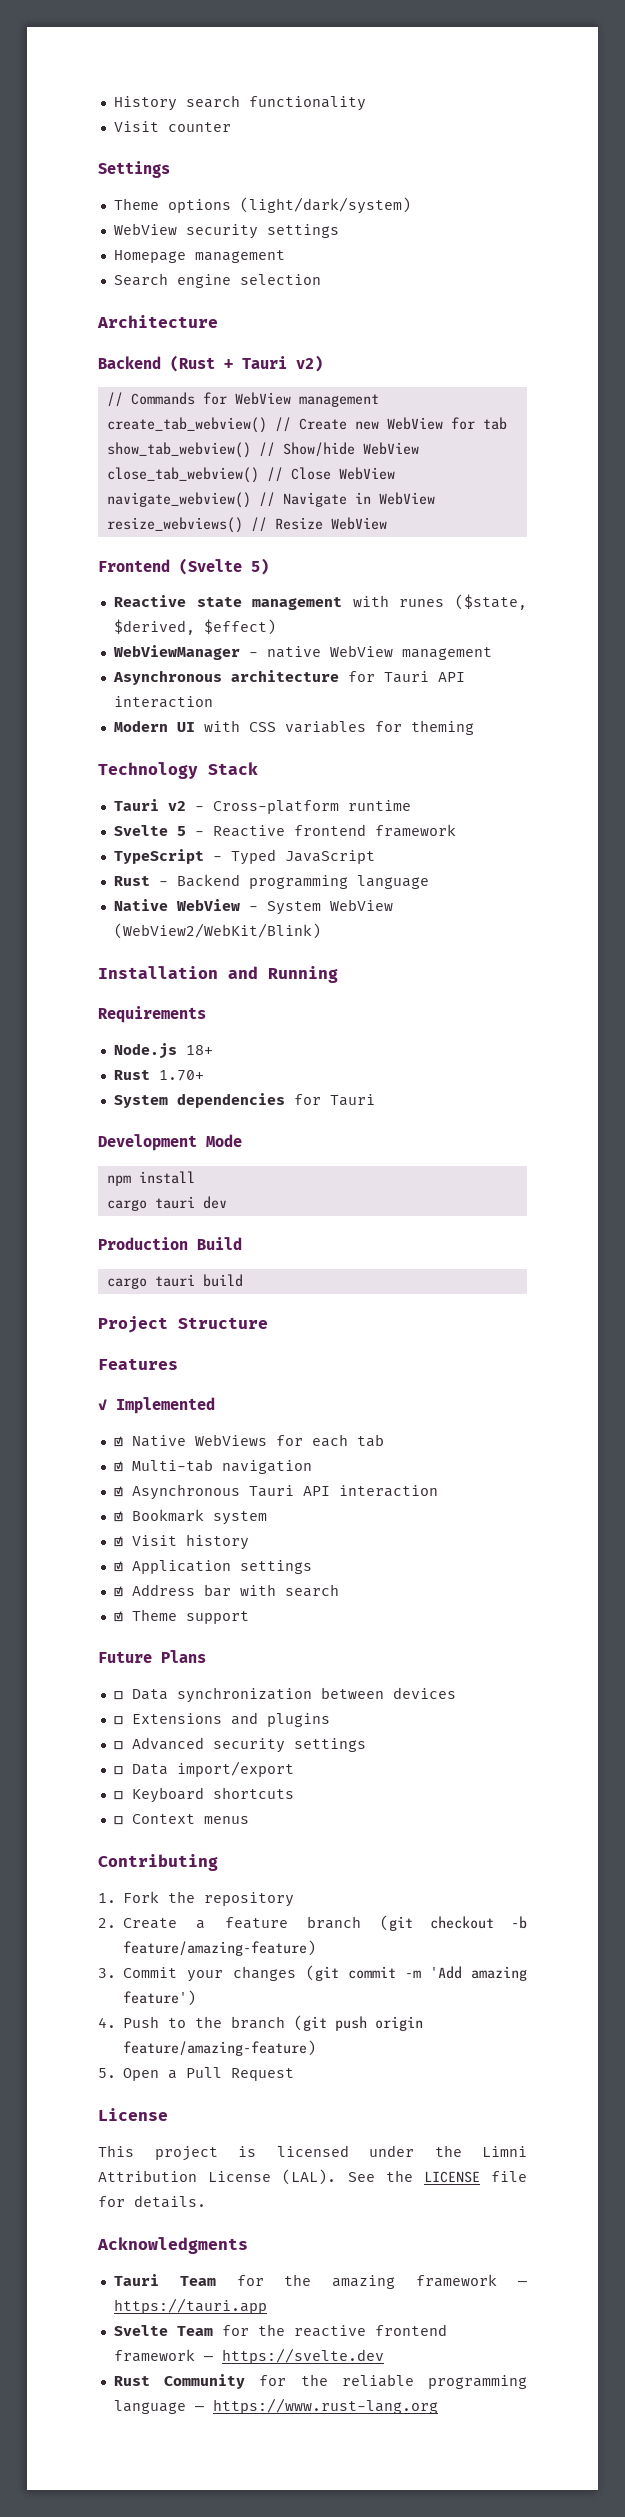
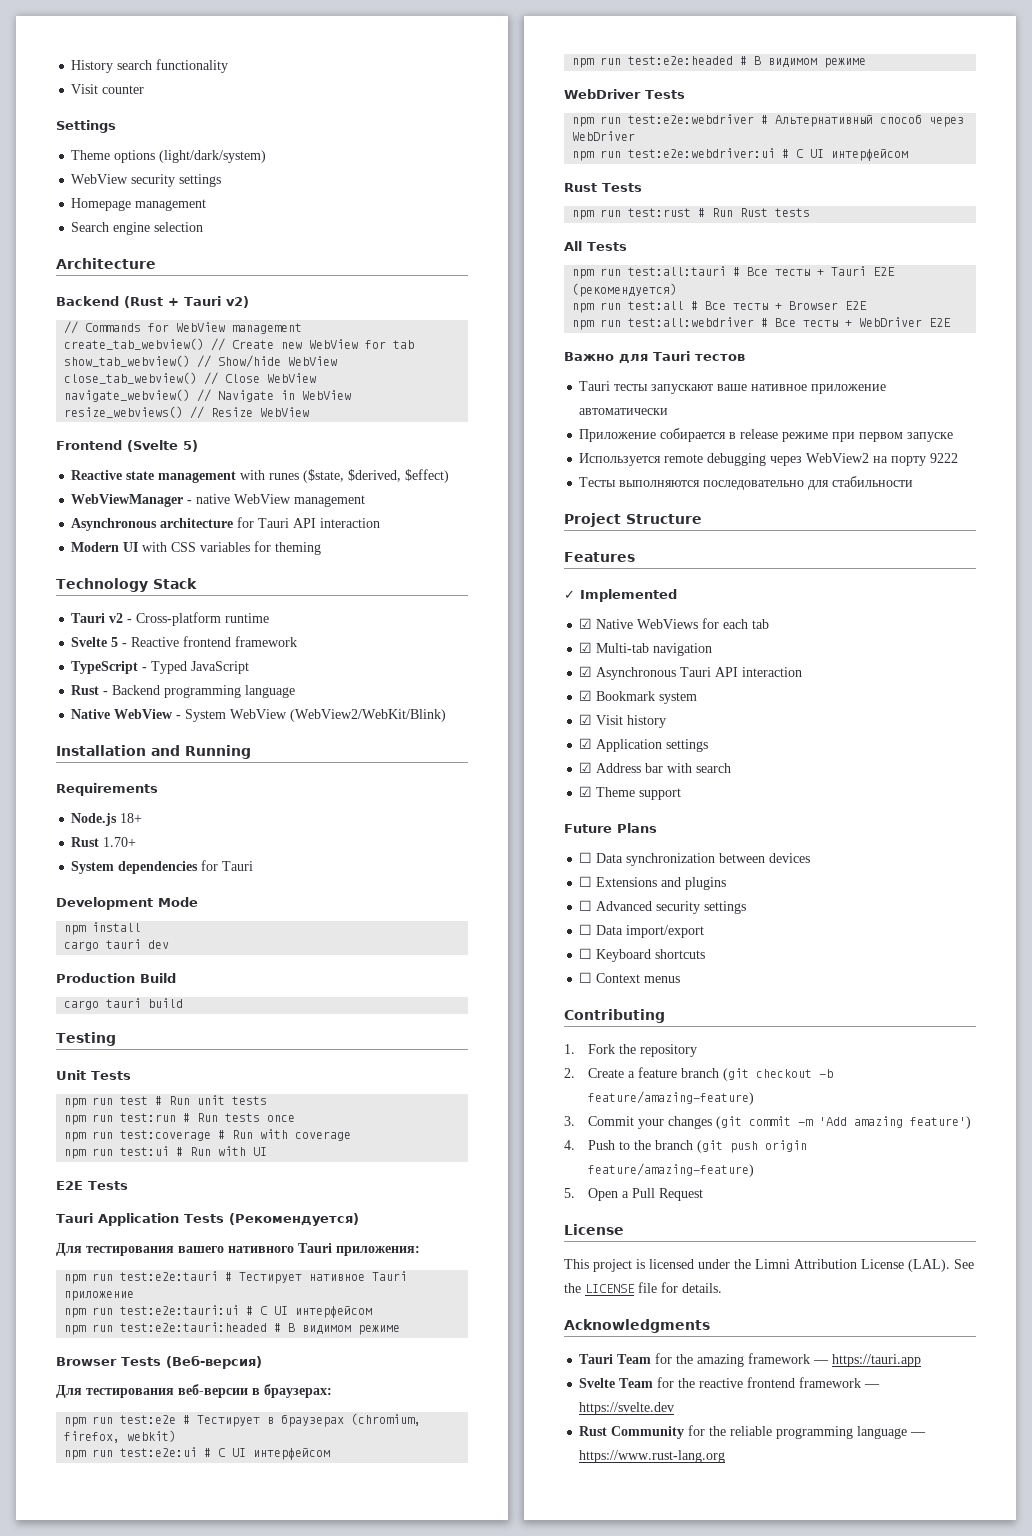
+ Testing
+ Unit Tests
+ npm run test # Run unit tests
+ npm run test:run # Run tests once
+ npm run test:coverage # Run with coverage
+ npm run test:ui # Run with UI
+ E2E Tests
+ Tauri Application Tests (Рекомендуется)
+ Для тестирования вашего нативного Tauri приложения:
+ npm run test:e2e:tauri # Тестирует нативное Tauri приложение
+ npm run test:e2e:tauri:ui # С UI интерфейсом
+ npm run test:e2e:tauri:headed # В видимом режиме
+ Browser Tests (Веб-версия)
+ Для тестирования веб-версии в браузерах:
+ npm run test:e2e # Тестирует в браузерах (chromium, firefox, webkit)
+ npm run test:e2e:ui # С UI интерфейсом
+ npm run test:e2e:headed # В видимом режиме
+ WebDriver Tests
+ npm run test:e2e:webdriver # Альтернативный способ через WebDriver
+ npm run test:e2e:webdriver:ui # С UI интерфейсом
+ Rust Tests
+ npm run test:rust # Run Rust tests
+ All Tests
+ npm run test:all:tauri # Все тесты + Tauri E2E (рекомендуется)
+ npm run test:all # Все тесты + Browser E2E
+ npm run test:all:webdriver # Все тесты + WebDriver E2E
+ Важно для Tauri тестов
+ Tauri тесты запускают ваше нативное приложение автоматически
+ Приложение собирается в release режиме при первом запуске
+ Используется remote debugging через WebView2 на порту 9222
+ Тесты выполняются последовательно для стабильности

